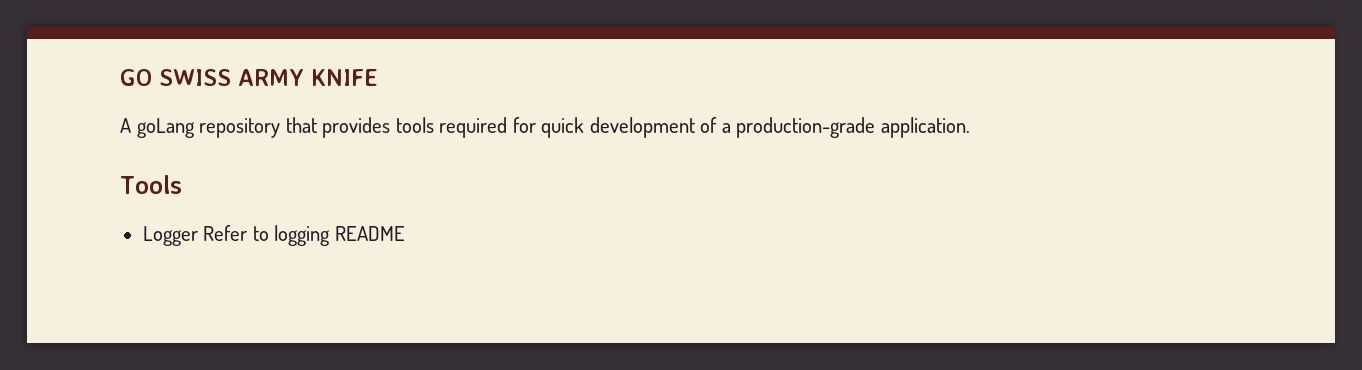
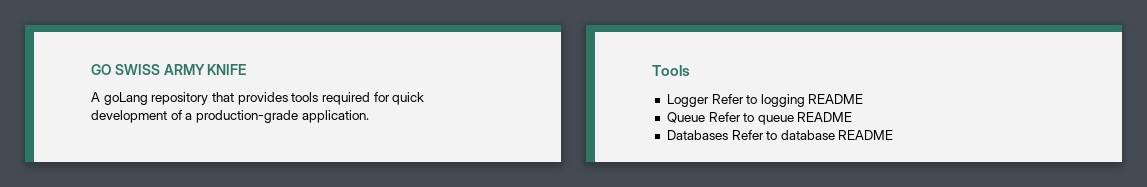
+ Queue Refer to queue README
+ Databases Refer to database README

